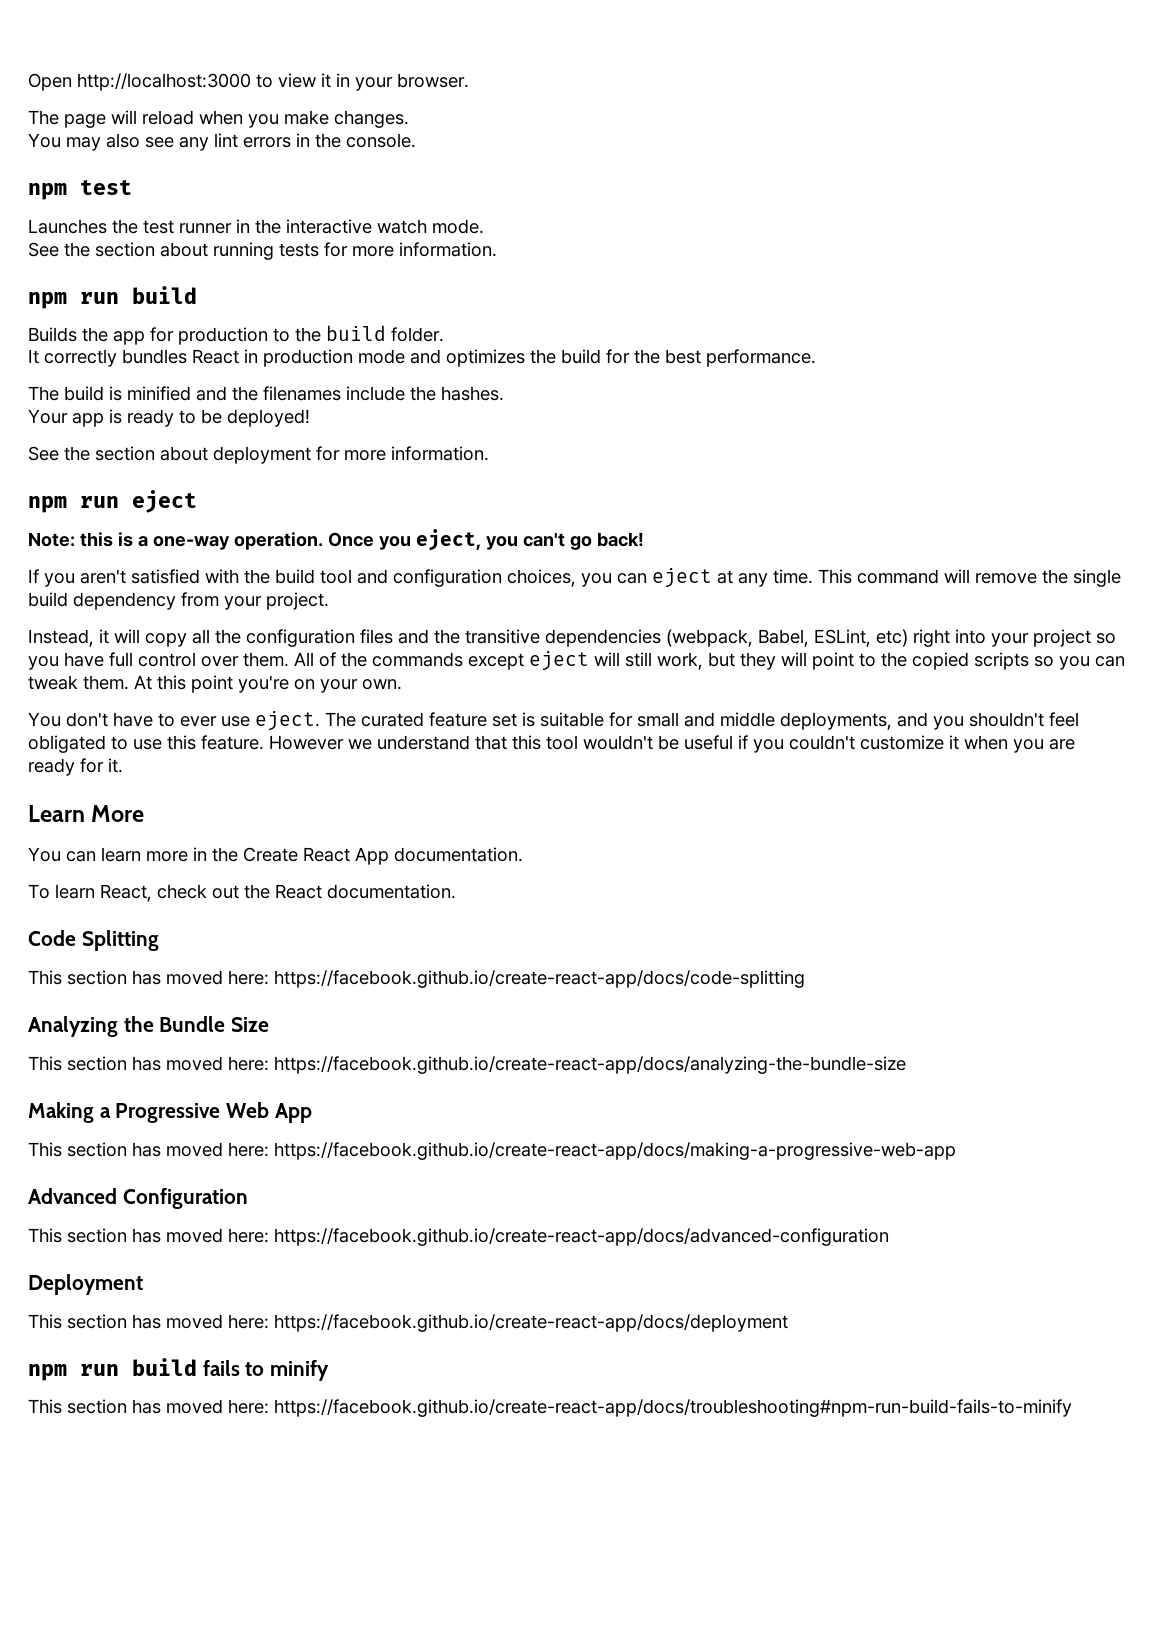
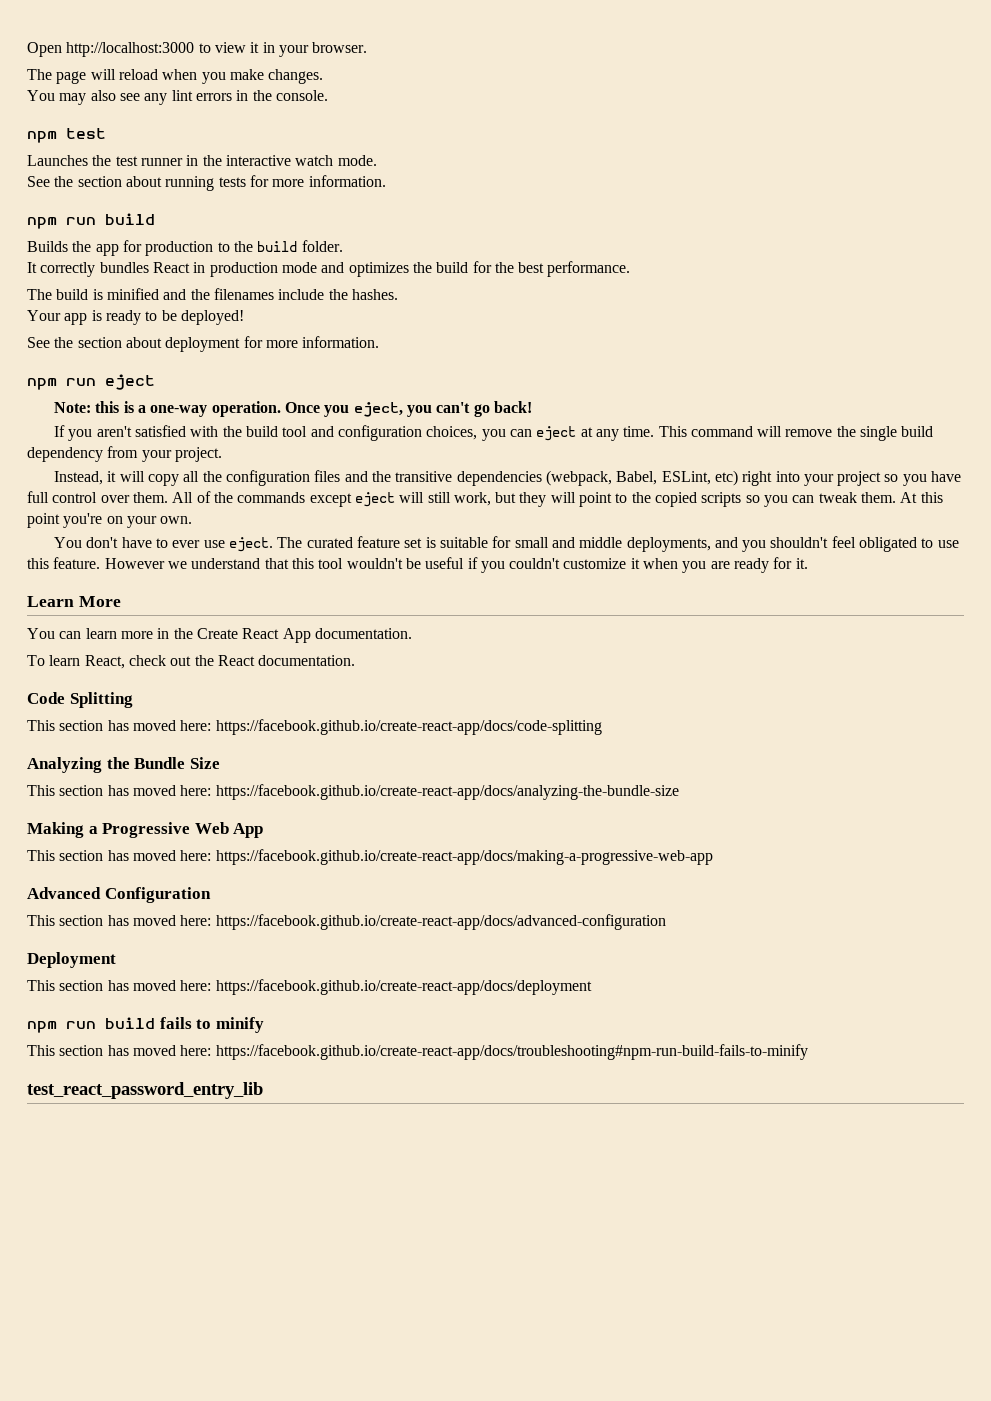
+ test_react_password_entry_lib

